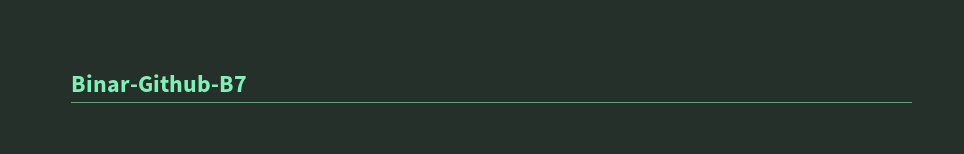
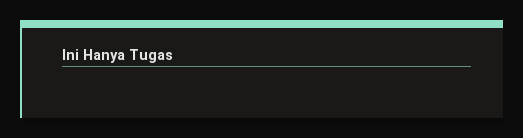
- Binar-Github-B7
+ Ini Hanya Tugas

